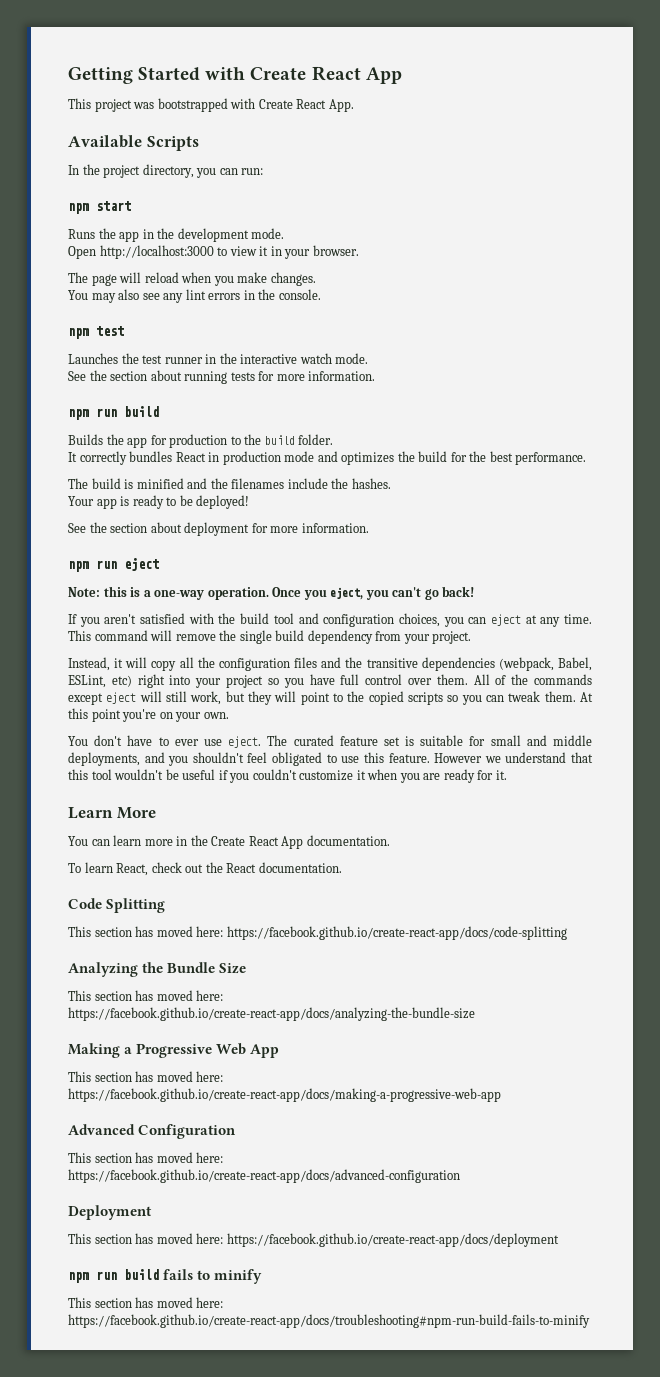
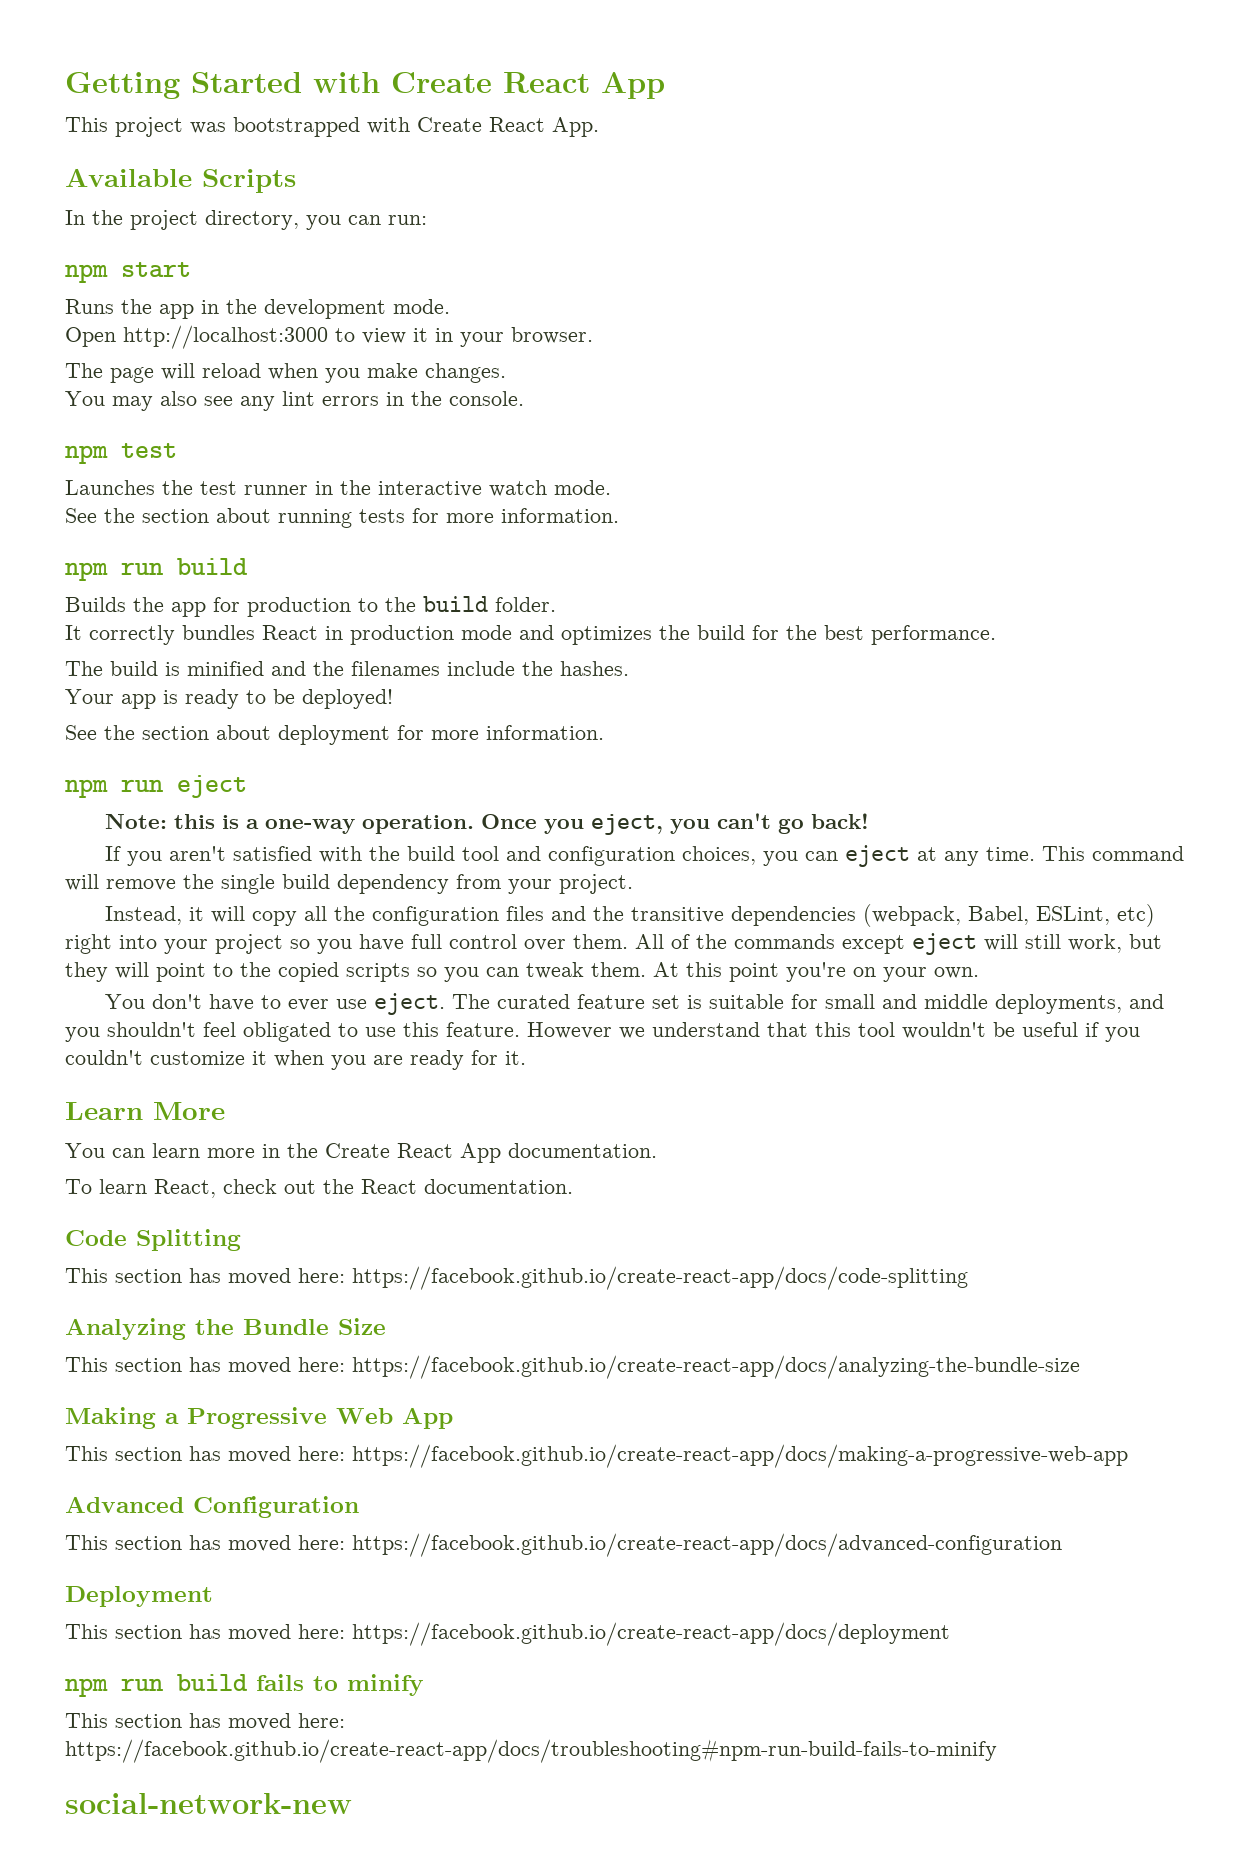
+ social-network-new

